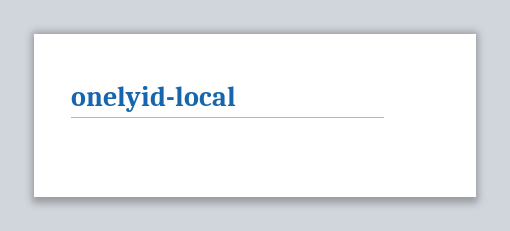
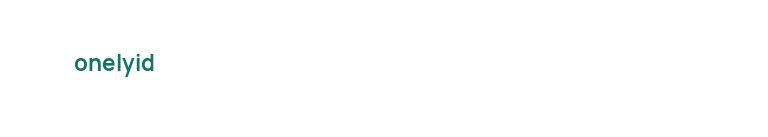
- onelyid-local
+ onelyid

